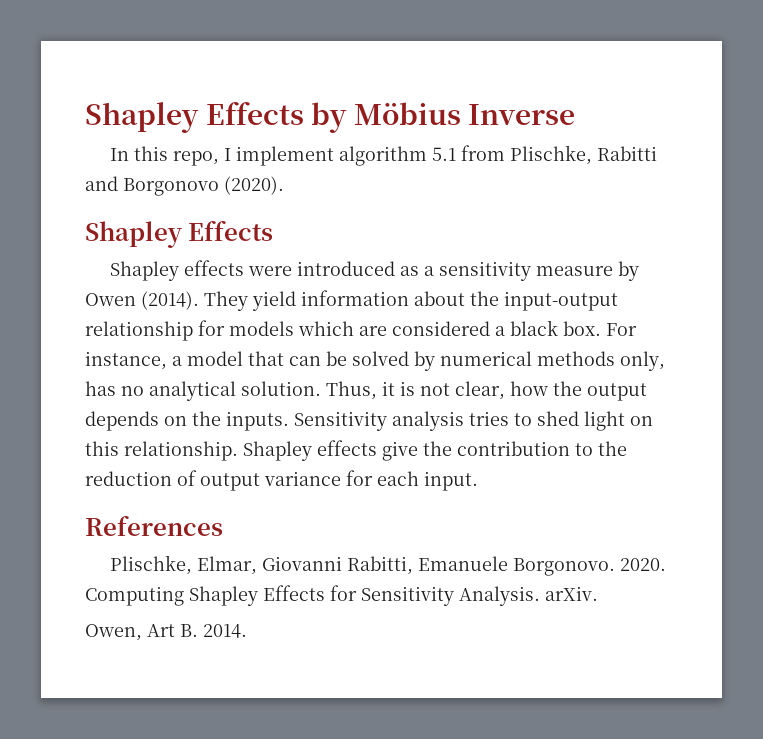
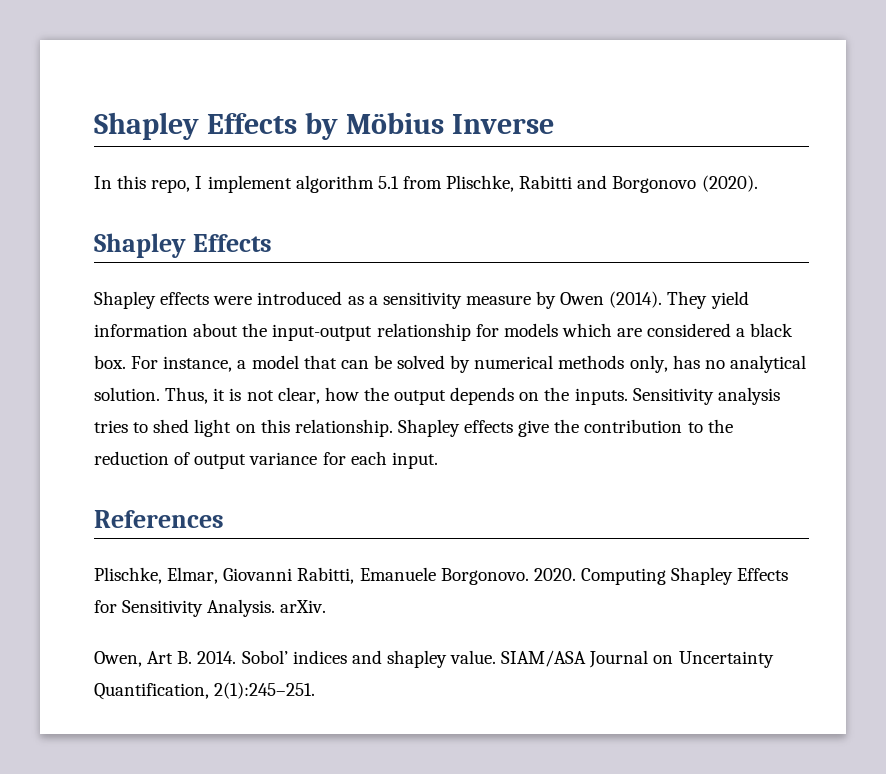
+ Sobol’ indices and shapley value. SIAM/ASA Journal on Uncertainty Quantification, 2(1):245–251.

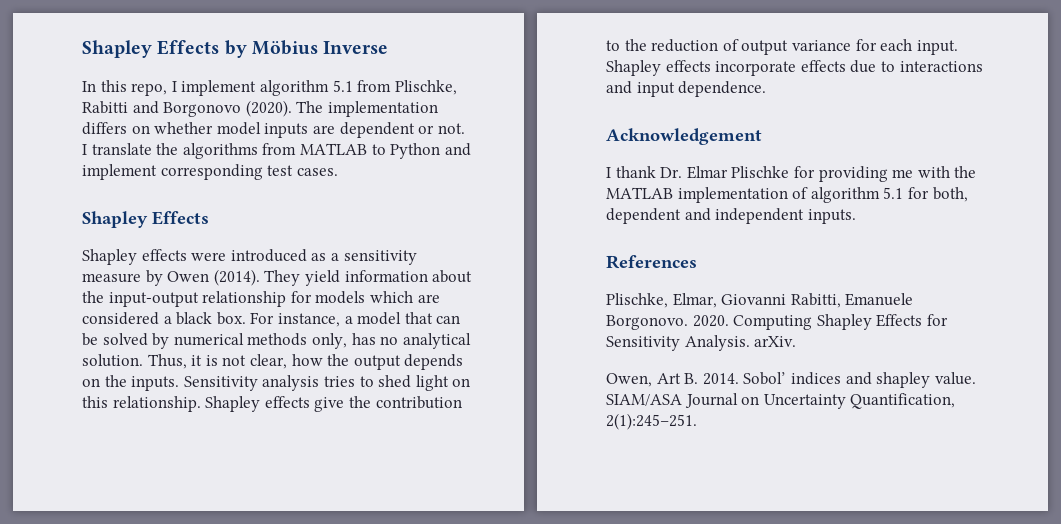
+ The implementation differs on whether model inputs are dependent or not. I translate the algorithms from MATLAB to Python and implement corresponding test cases.
+ Shapley effects incorporate effects due to interactions and input dependence.
+ Acknowledgement
+ I thank Dr. Elmar Plischke for providing me with the MATLAB implementation of algorithm 5.1 for both, dependent and independent inputs.

